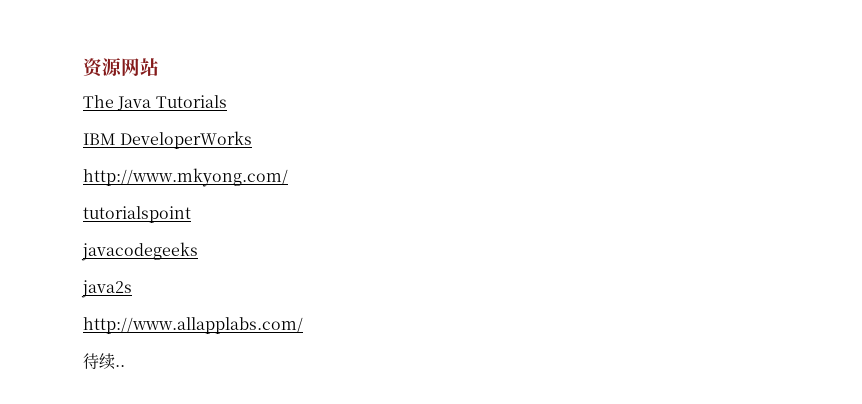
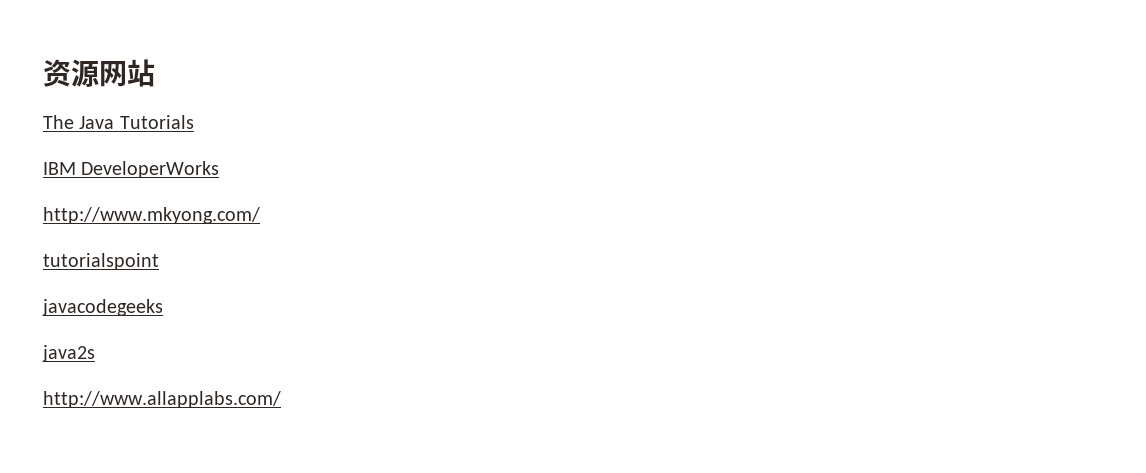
- 待续..

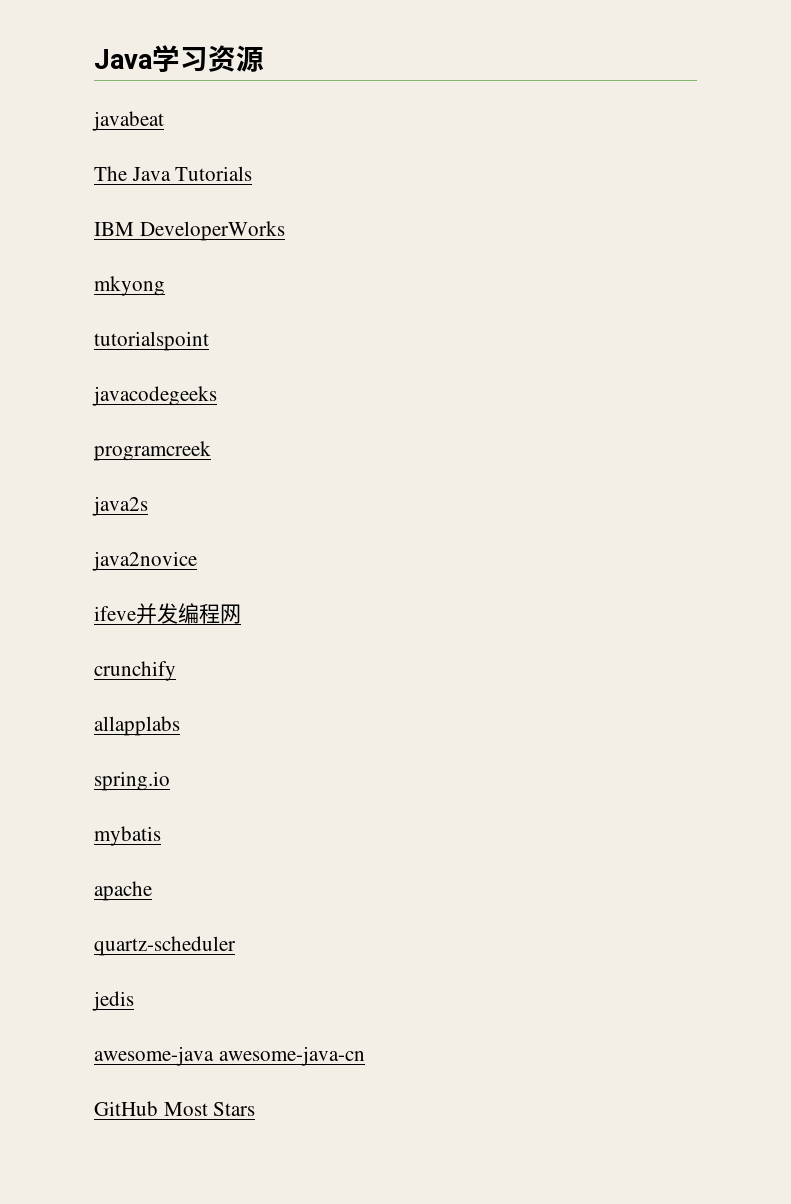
- 资源网站
+ Java学习资源
+ javabeat
- http://www.mkyong.com/
+ mkyong
+ programcreek
- http://www.allapplabs.com/
+ java2novice
+ ifeve并发编程网
+ crunchify
+ allapplabs
+ spring.io
+ mybatis
+ apache
+ quartz-scheduler
+ jedis
+ awesome-java awesome-java-cn
+ GitHub Most Stars

